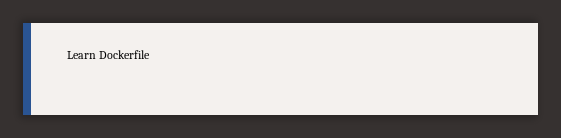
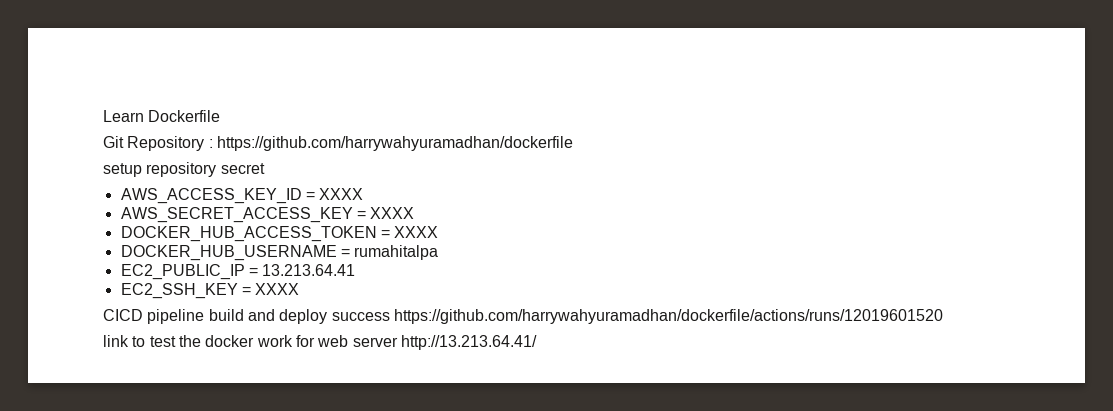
+ Git Repository : https://github.com/harrywahyuramadhan/dockerfile
+ setup repository secret
+ AWS_ACCESS_KEY_ID = XXXX
+ AWS_SECRET_ACCESS_KEY = XXXX
+ DOCKER_HUB_ACCESS_TOKEN = XXXX
+ DOCKER_HUB_USERNAME = rumahitalpa
+ EC2_PUBLIC_IP = 13.213.64.41
+ EC2_SSH_KEY = XXXX
+ CICD pipeline build and deploy success https://github.com/harrywahyuramadhan/dockerfile/actions/runs/12019601520
+ link to test the docker work for web server http://13.213.64.41/

